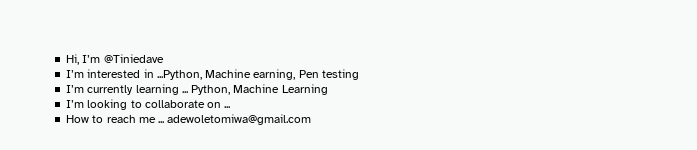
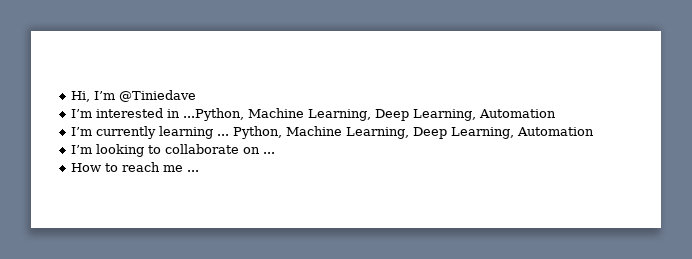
- I’m interested in ...Python, Machine earning, Pen testing
+ I’m interested in ...Python, Machine Learning, Deep Learning, Automation
- Python, Machine Learning
+ Python, Machine Learning, Deep Learning, Automation
- How to reach me ... adewoletomiwa@gmail.com
+ How to reach me ...

